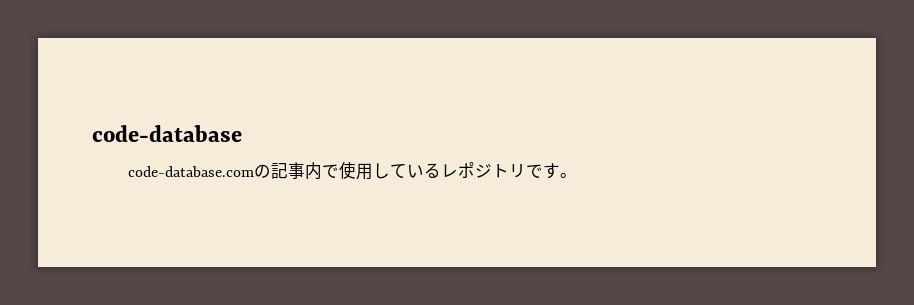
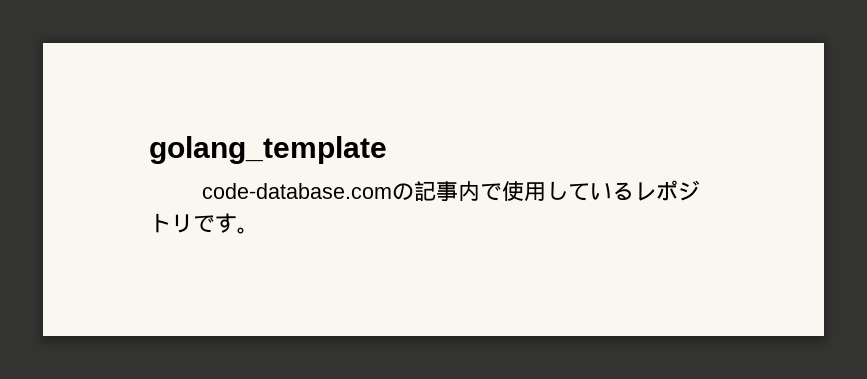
- code-database
+ golang_template

